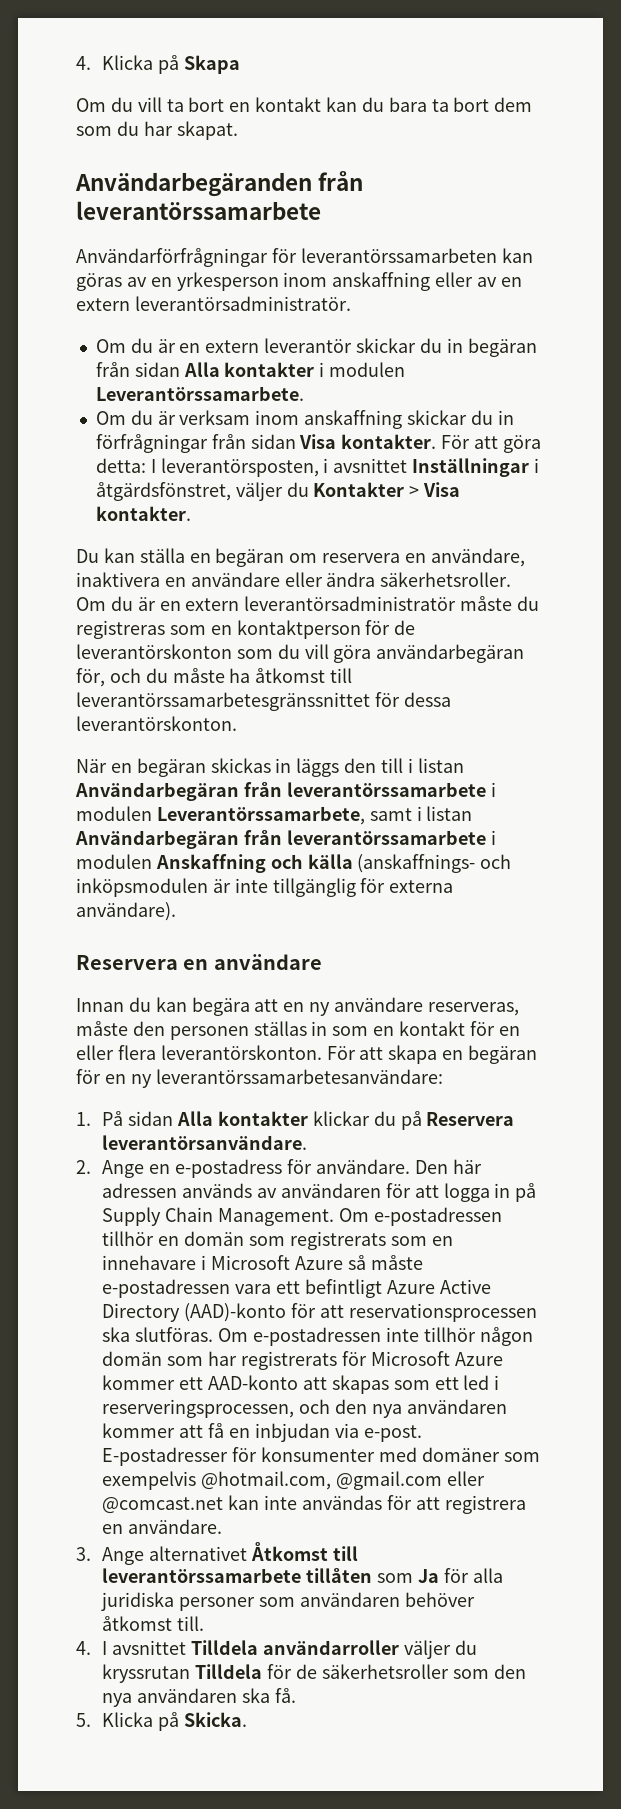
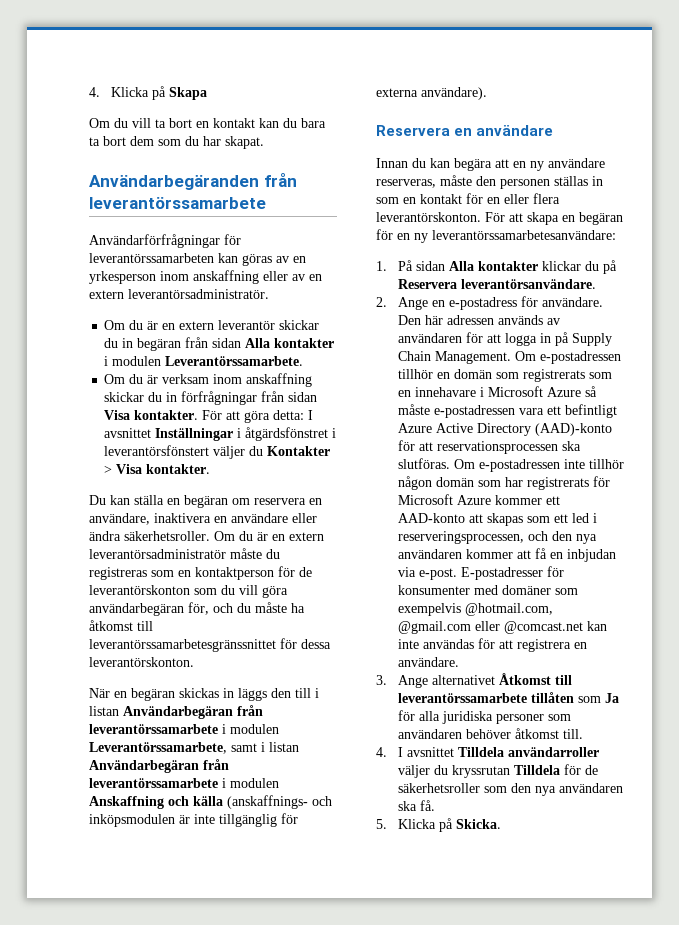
- För att göra detta: I leverantörsposten, i avsnittet Inställningar i åtgärdsfönstret, väljer du Kontakter > Visa kontakter.
+ För att göra detta: I avsnittet Inställningar i åtgärdsfönstret i leverantörsfönstert väljer du Kontakter > Visa kontakter.

